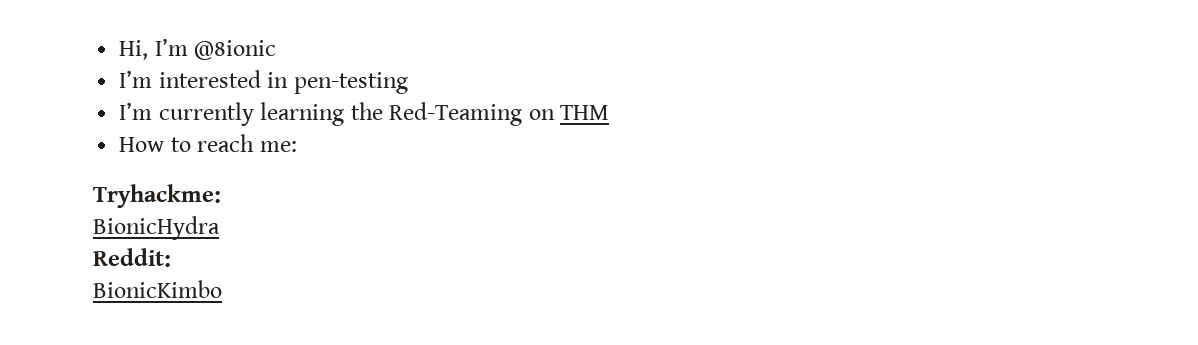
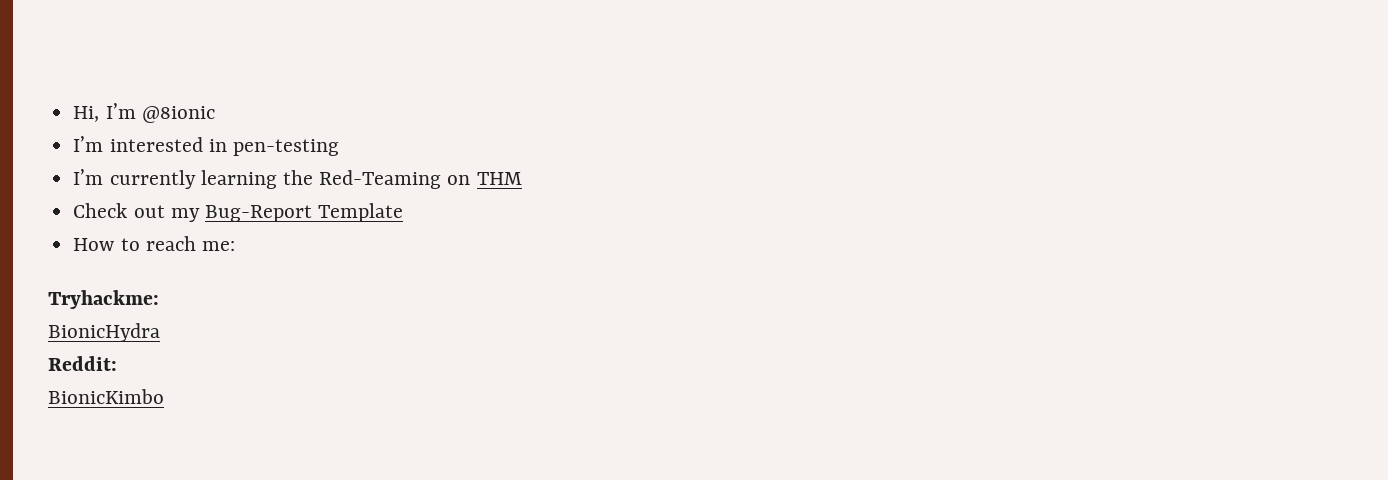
+ Check out my Bug-Report Template

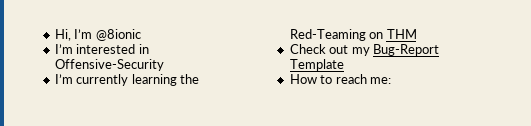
- I’m interested in pen-testing
+ I’m interested in Offensive-Security
- Tryhackme:
- BionicHydra
- Reddit:
- BionicKimbo

